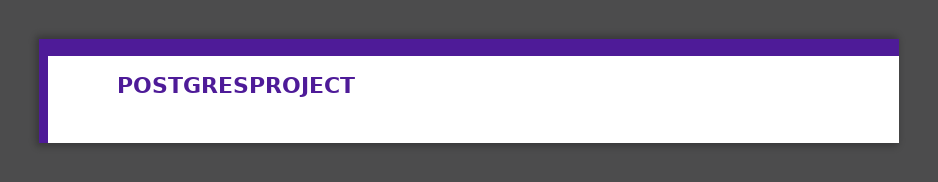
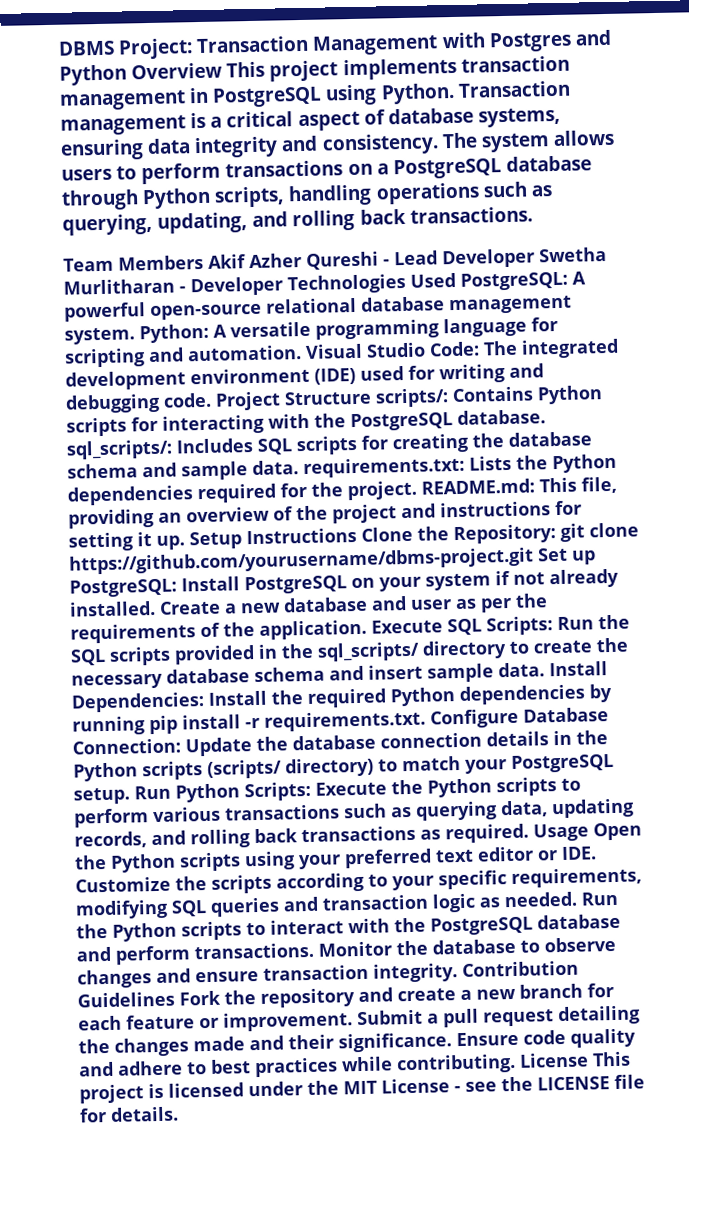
- POSTGRESPROJECT
+ DBMS Project: Transaction Management with Postgres and Python Overview This project implements transaction management in PostgreSQL using Python. Transaction management is a critical aspect of database systems, ensuring data integrity and consistency. The system allows users to perform transactions on a PostgreSQL database through Python scripts, handling operations such as querying, updating, and rolling back transactions.
+ Team Members Akif Azher Qureshi - Lead Developer Swetha Murlitharan - Developer Technologies Used PostgreSQL: A powerful open-source relational database management system. Python: A versatile programming language for scripting and automation. Visual Studio Code: The integrated development environment (IDE) used for writing and debugging code. Project Structure scripts/: Contains Python scripts for interacting with the PostgreSQL database. sql_scripts/: Includes SQL scripts for creating the database schema and sample data. requirements.txt: Lists the Python dependencies required for the project. README.md: This file, providing an overview of the project and instructions for setting it up. Setup Instructions Clone the Repository: git clone https://github.com/yourusername/dbms-project.git Set up PostgreSQL: Install PostgreSQL on your system if not already installed. Create a new database and user as per the requirements of the application. Execute SQL Scripts: Run the SQL scripts provided in the sql_scripts/ directory to create the necessary database schema and insert sample data. Install Dependencies: Install the required Python dependencies by running pip install -r requirements.txt. Configure Database Connection: Update the database connection details in the Python scripts (scripts/ directory) to match your PostgreSQL setup. Run Python Scripts: Execute the Python scripts to perform various transactions such as querying data, updating records, and rolling back transactions as required. Usage Open the Python scripts using your preferred text editor or IDE. Customize the scripts according to your specific requirements, modifying SQL queries and transaction logic as needed. Run the Python scripts to interact with the PostgreSQL database and perform transactions. Monitor the database to observe changes and ensure transaction integrity. Contribution Guidelines Fork the repository and create a new branch for each feature or improvement. Submit a pull request detailing the changes made and their significance. Ensure code quality and adhere to best practices while contributing. License This project is licensed under the MIT License - see the LICENSE file for details.

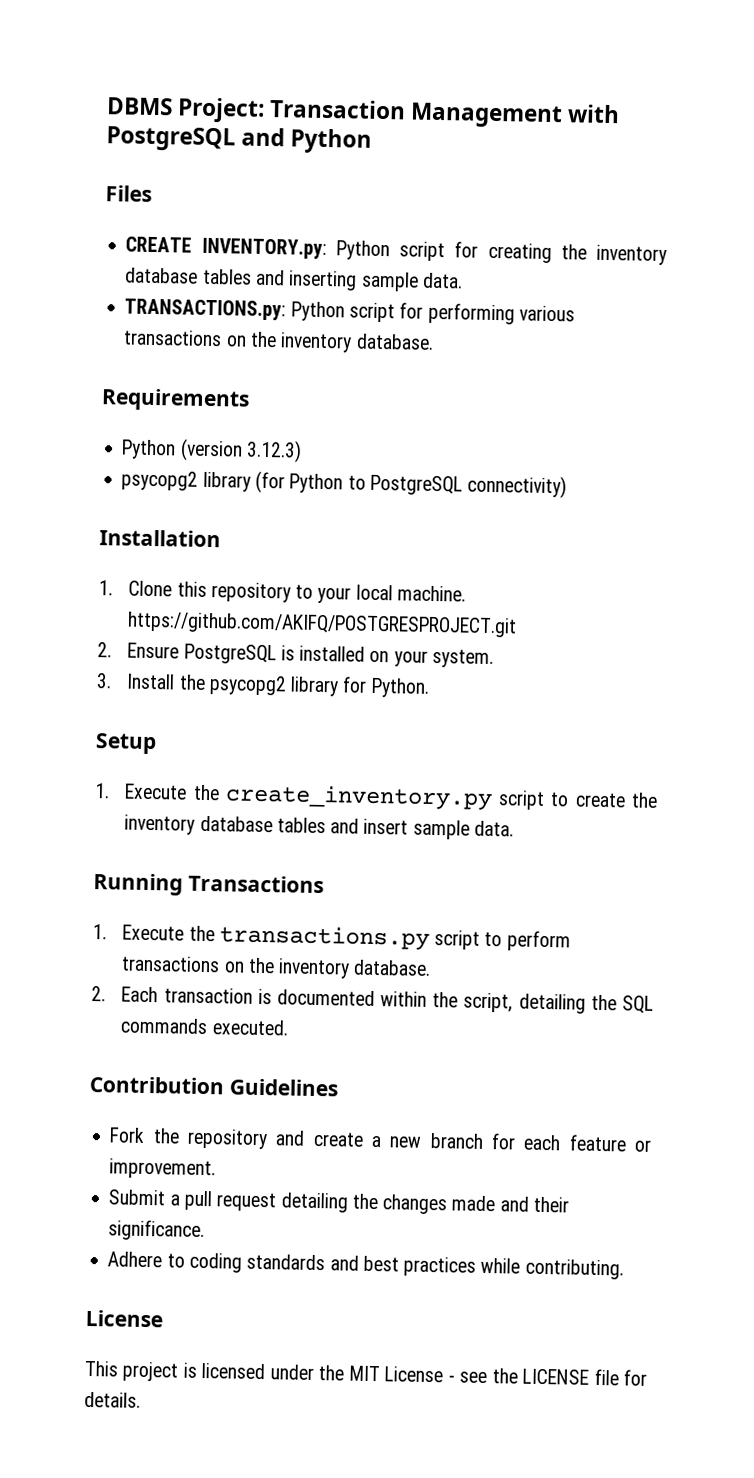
- DBMS Project: Transaction Management with Postgres and Python Overview This project implements transaction management in PostgreSQL using Python. Transaction management is a critical aspect of database systems, ensuring data integrity and consistency. The system allows users to perform transactions on a PostgreSQL database through Python scripts, handling operations such as querying, updating, and rolling back transactions.
- Team Members Akif Azher Qureshi - Lead Developer Swetha Murlitharan - Developer Technologies Used PostgreSQL: A powerful open-source relational database management system. Python: A versatile programming language for scripting and automation. Visual Studio Code: The integrated development environment (IDE) used for writing and debugging code. Project Structure scripts/: Contains Python scripts for interacting with the PostgreSQL database. sql_scripts/: Includes SQL scripts for creating the database schema and sample data. requirements.txt: Lists the Python dependencies required for the project. README.md: This file, providing an overview of the project and instructions for setting it up. Setup Instructions Clone the Repository: git clone https://github.com/yourusername/dbms-project.git Set up PostgreSQL: Install PostgreSQL on your system if not already installed. Create a new database and user as per the requirements of the application. Execute SQL Scripts: Run the SQL scripts provided in the sql_scripts/ directory to create the necessary database schema and insert sample data. Install Dependencies: Install the required Python dependencies by running pip install -r requirements.txt. Configure Database Connection: Update the database connection details in the Python scripts (scripts/ directory) to match your PostgreSQL setup. Run Python Scripts: Execute the Python scripts to perform various transactions such as querying data, updating records, and rolling back transactions as required. Usage Open the Python scripts using your preferred text editor or IDE. Customize the scripts according to your specific requirements, modifying SQL queries and transaction logic as needed. Run the Python scripts to interact with the PostgreSQL database and perform transactions. Monitor the database to observe changes and ensure transaction integrity. Contribution Guidelines Fork the repository and create a new branch for each feature or improvement. Submit a pull request detailing the changes made and their significance. Ensure code quality and adhere to best practices while contributing. License This project is licensed under the MIT License - see the LICENSE file for details.
+ DBMS Project: Transaction Management with PostgreSQL and Python
+ Files
+ CREATE INVENTORY.py: Python script for creating the inventory database tables and inserting sample data.
+ TRANSACTIONS.py: Python script for performing various transactions on the inventory database.
+ Requirements
+ Python (version 3.12.3)
+ psycopg2 library (for Python to PostgreSQL connectivity)
+ Installation
+ 1. Clone this repository to your local machine. https://github.com/AKIFQ/POSTGRESPROJECT.git
+ 2. Ensure PostgreSQL is installed on your system.
+ 3. Install the psycopg2 library for Python.
+ Setup
+ 1. Execute the create_inventory.py script to create the inventory database tables and insert sample data.
+ Running Transactions
+ 1. Execute the transactions.py script to perform transactions on the inventory database.
+ 2. Each transaction is documented within the script, detailing the SQL commands executed.
+ Contribution Guidelines
+ Fork the repository and create a new branch for each feature or improvement.
+ Submit a pull request detailing the changes made and their significance.
+ Adhere to coding standards and best practices while contributing.
+ License
+ This project is licensed under the MIT License - see the LICENSE file for details.

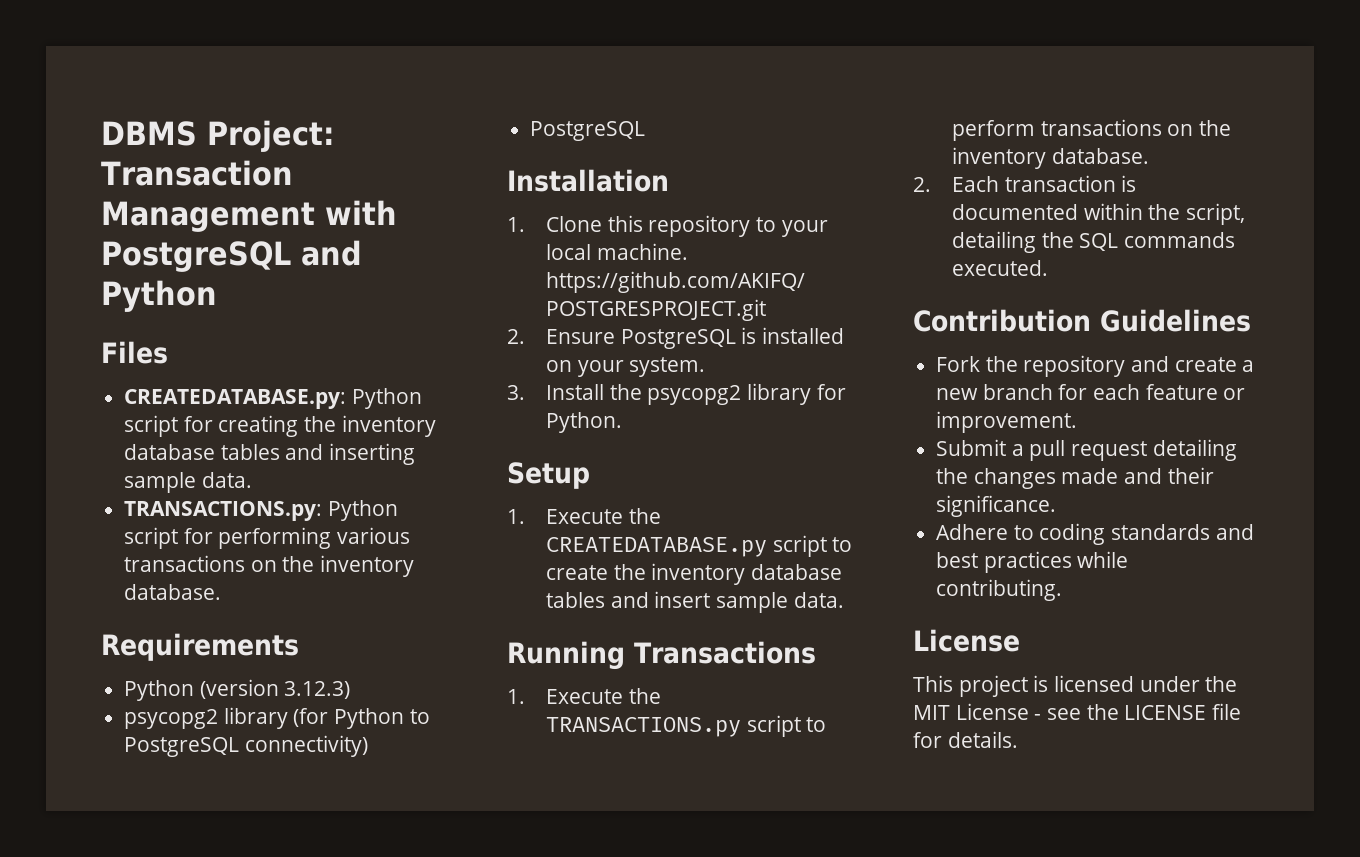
- CREATE INVENTORY.py: Python script for creating the inventory database tables and inserting sample data.
+ CREATEDATABASE.py: Python script for creating the inventory database tables and inserting sample data.
  psycopg2 library (for Python to PostgreSQL connectivity)
+ PostgreSQL
- 1. Execute the create_inventory.py script to create the inventory database tables and insert sample data.
+ 1. Execute the CREATEDATABASE.py script to create the inventory database tables and insert sample data.
- 1. Execute the transactions.py script to perform transactions on the inventory database.
+ 1. Execute the TRANSACTIONS.py script to perform transactions on the inventory database.

